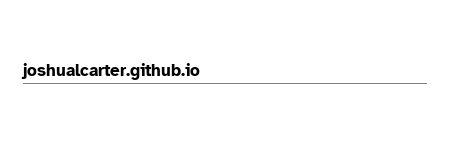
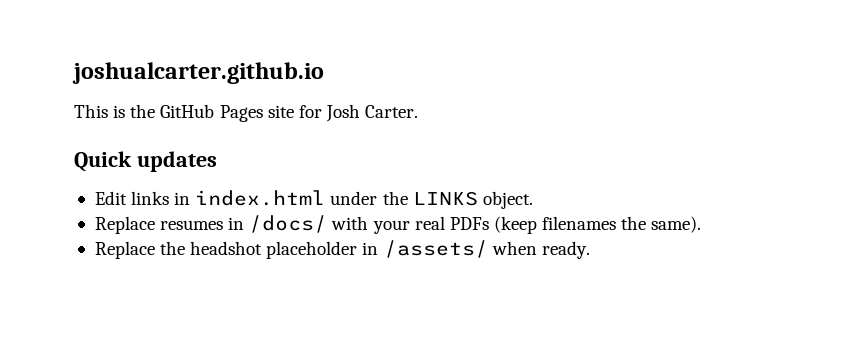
+ This is the GitHub Pages site for Josh Carter.
+ Quick updates
+ Edit links in index.html under the LINKS object.
+ Replace resumes in /docs/ with your real PDFs (keep filenames the same).
+ Replace the headshot placeholder in /assets/ when ready.

